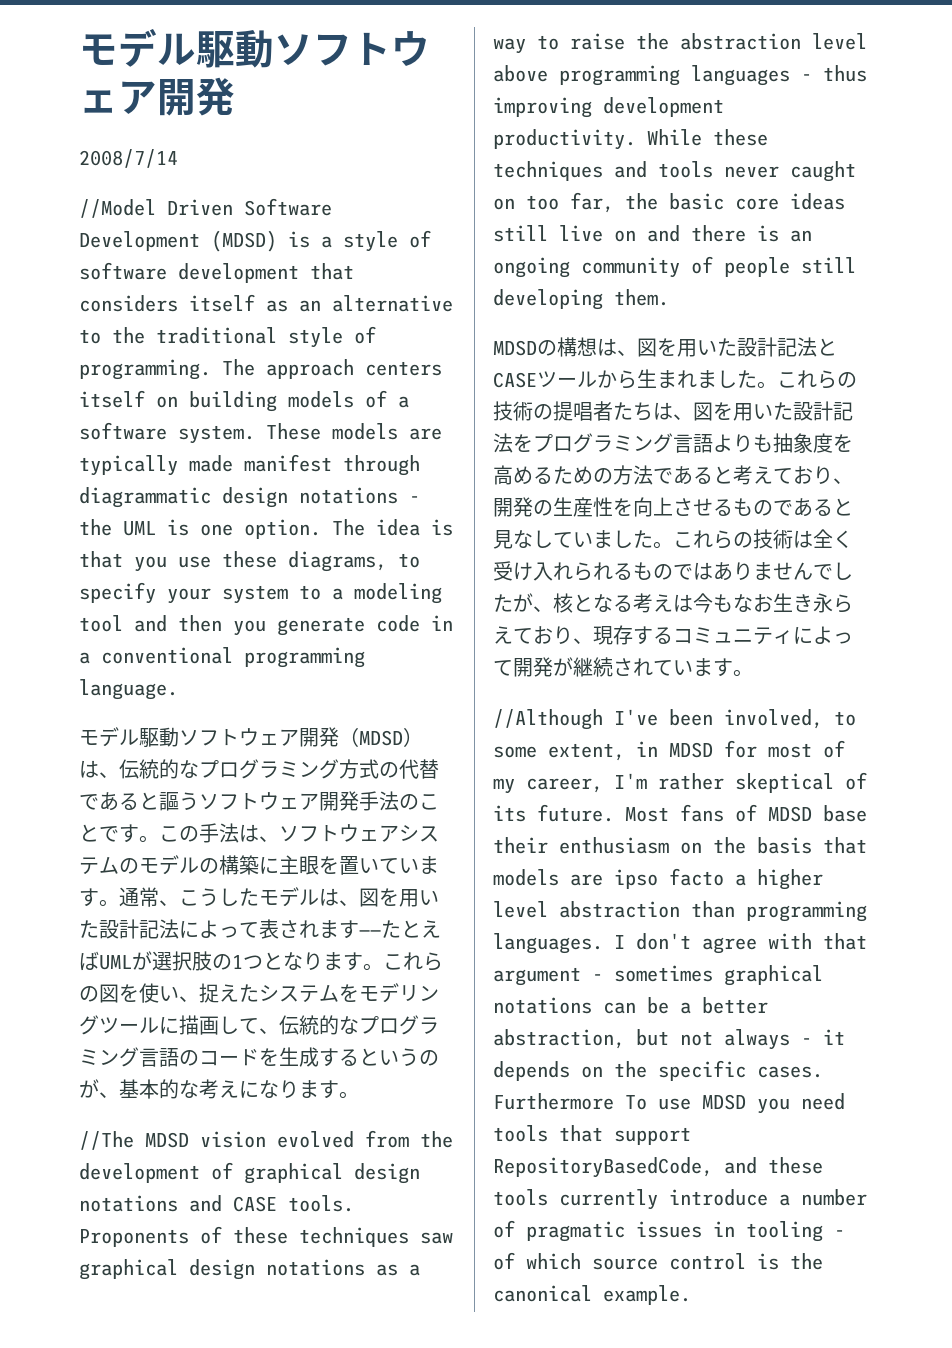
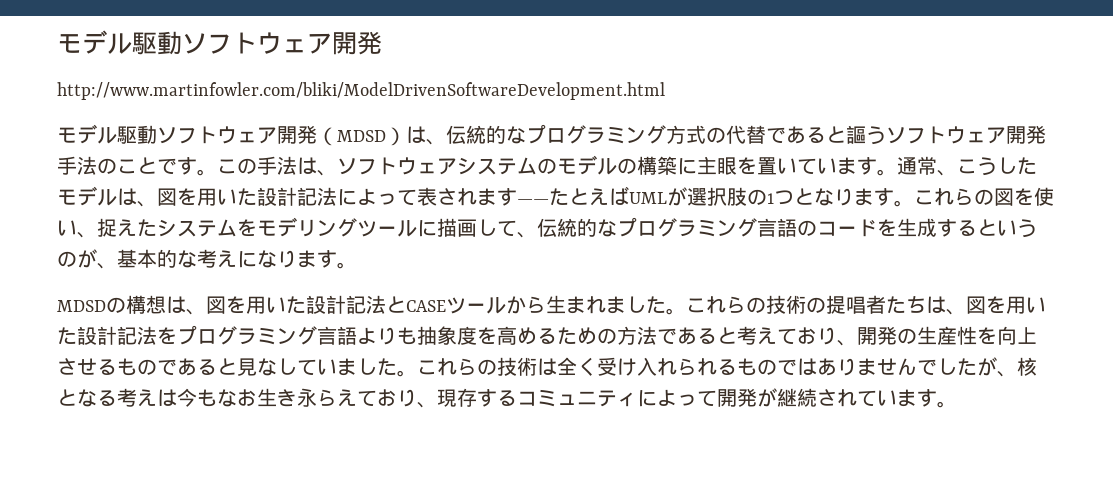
- 2008/7/14
- //Model Driven Software Development (MDSD) is a style of software development that considers itself as an alternative to the traditional style of programming. The approach centers itself on building models of a software system. These models are typically made manifest through diagrammatic design notations - the UML is one option. The idea is that you use these diagrams, to specify your system to a modeling tool and then you generate code in a conventional programming language.
+ http://www.martinfowler.com/bliki/ModelDrivenSoftwareDevelopment.html
- //The MDSD vision evolved from the development of graphical design notations and CASE tools. Proponents of these techniques saw graphical design notations as a way to raise the abstraction level above programming languages - thus improving development productivity. While these techniques and tools never caught on too far, the basic core ideas still live on and there is an ongoing community of people still developing them.
- //Although I've been involved, to some extent, in MDSD for most of my career, I'm rather skeptical of its future. Most fans of MDSD base their enthusiasm on the basis that models are ipso facto a higher level abstraction than programming languages. I don't agree with that argument - sometimes graphical notations can be a better abstraction, but not always - it depends on the specific cases. Furthermore To use MDSD you need tools that support RepositoryBasedCode, and these tools currently introduce a number of pragmatic issues in tooling - of which source control is the canonical example.

